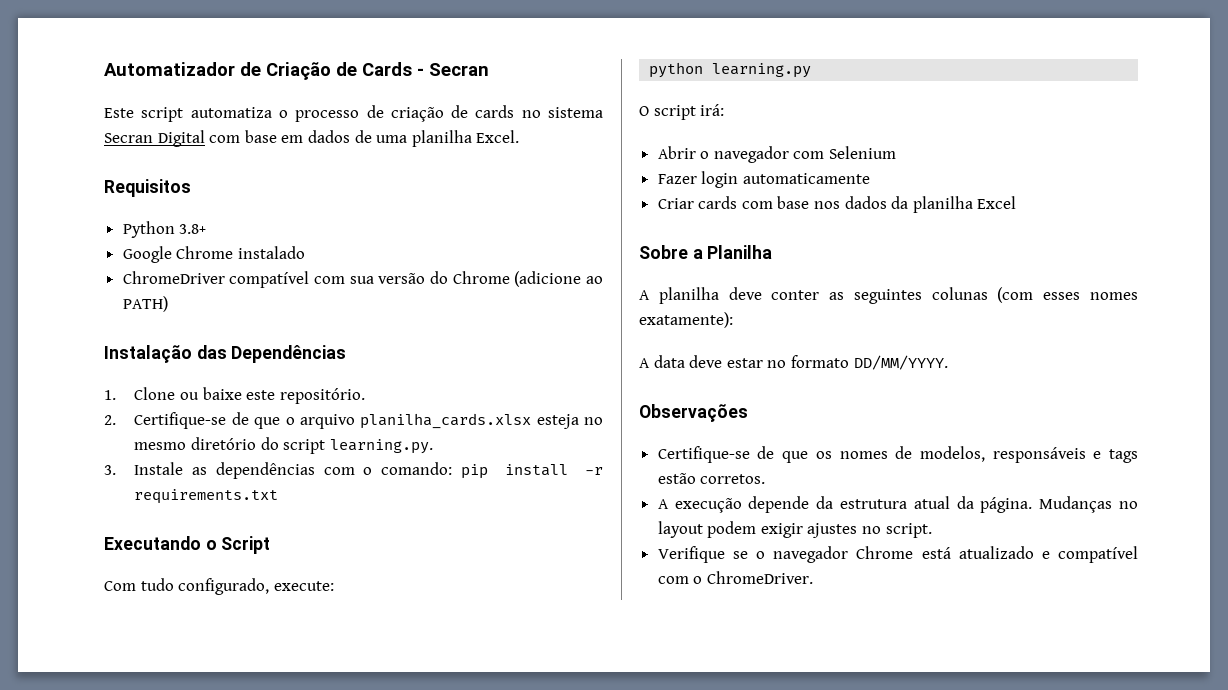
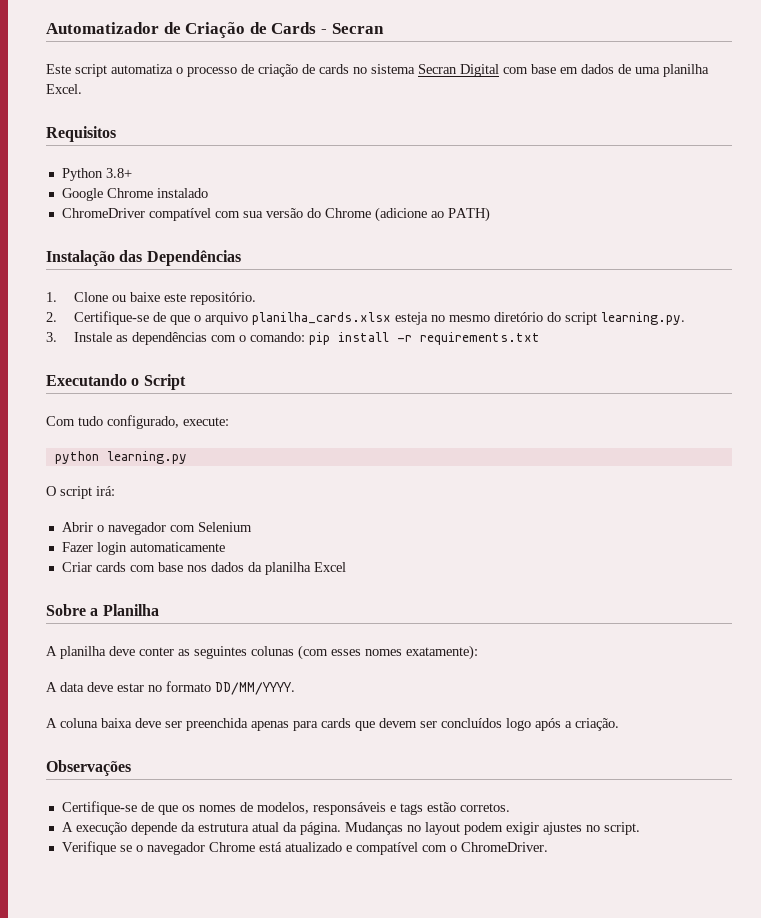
+ A coluna baixa deve ser preenchida apenas para cards que devem ser concluídos logo após a criação.

